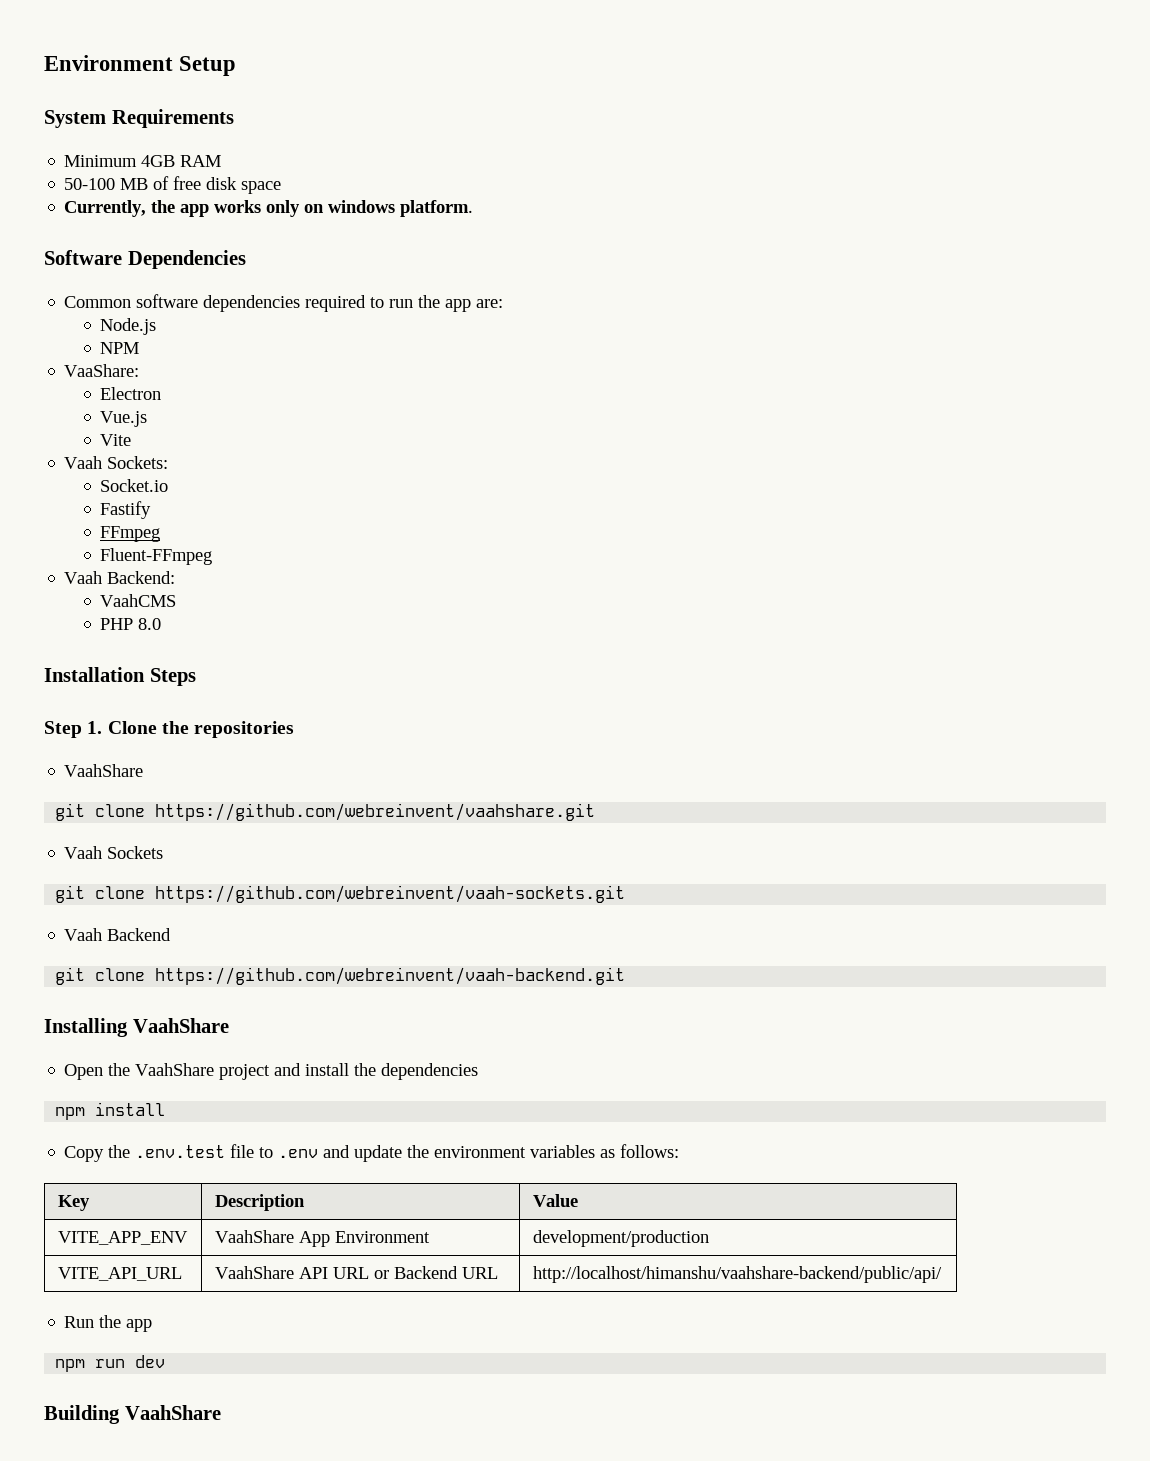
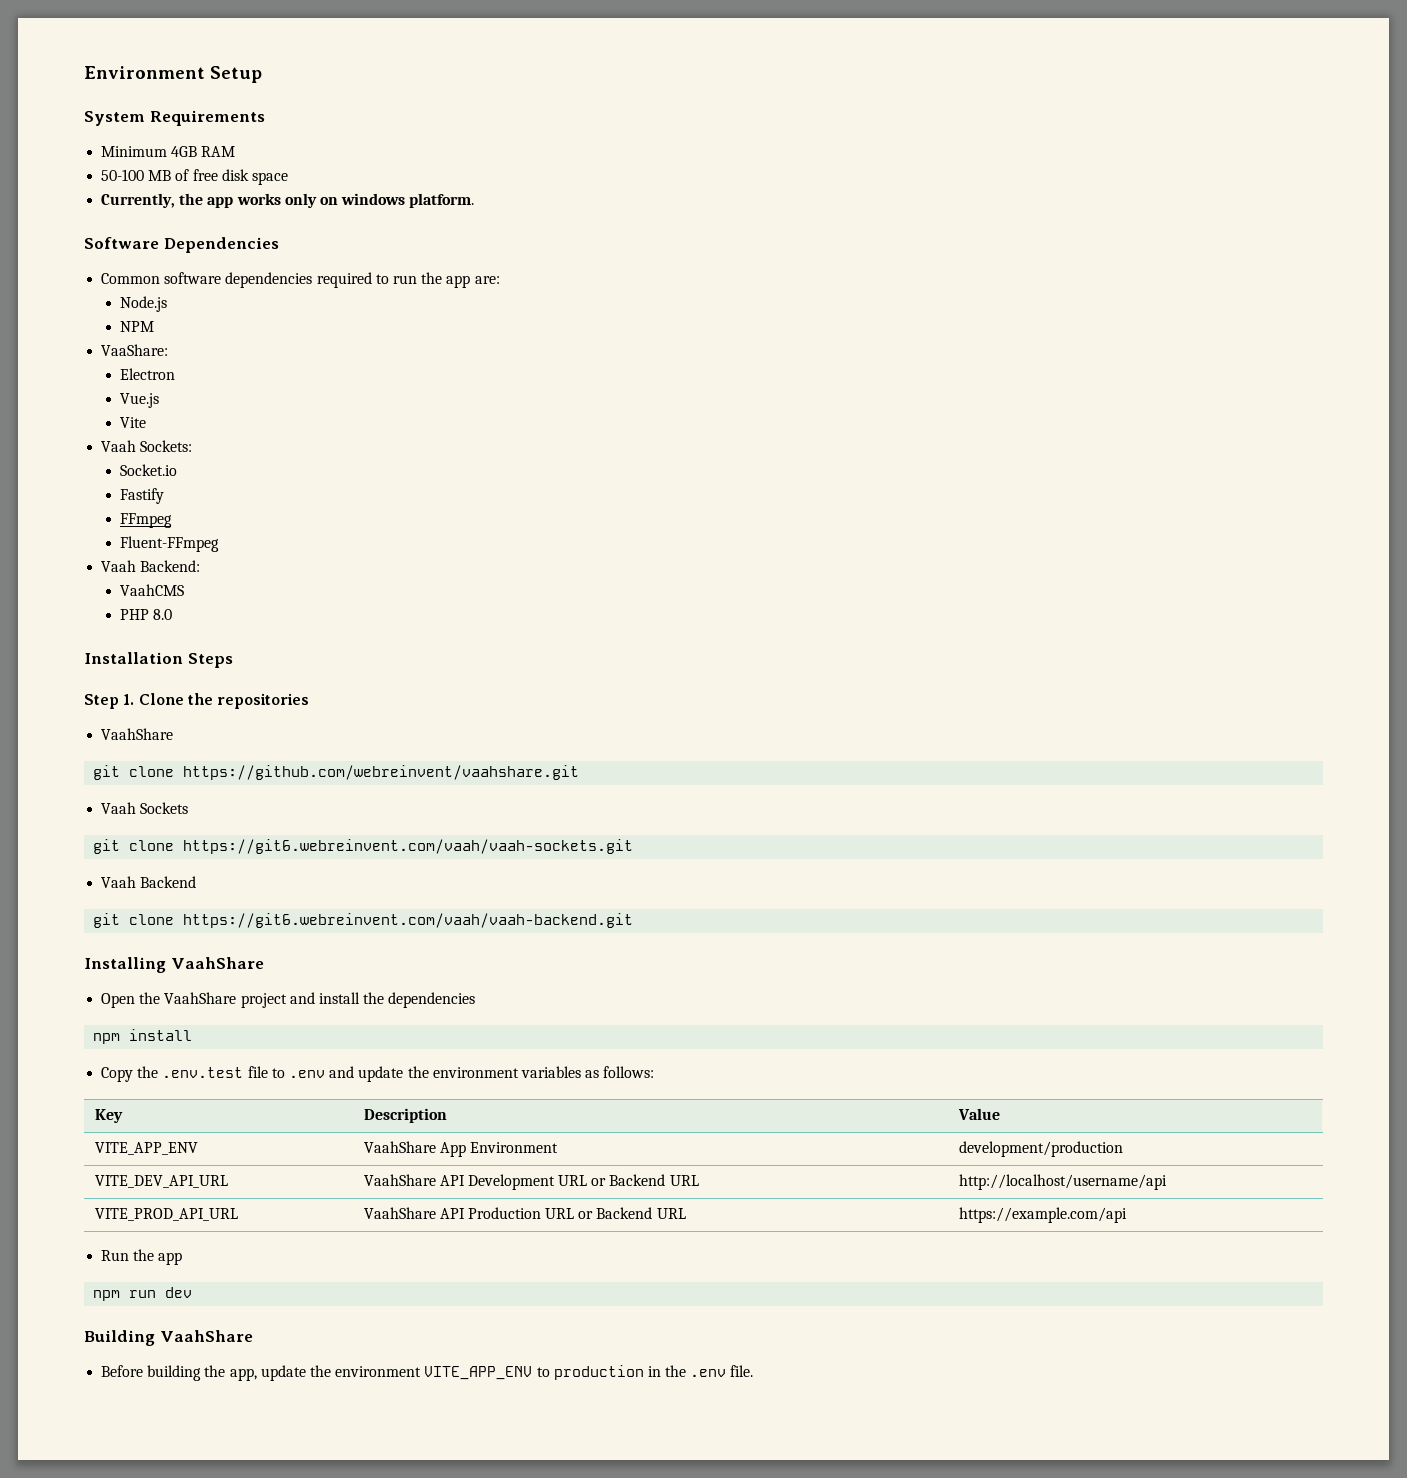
- git clone https://github.com/webreinvent/vaah-sockets.git
+ git clone https://git6.webreinvent.com/vaah/vaah-sockets.git
- git clone https://github.com/webreinvent/vaah-backend.git
+ git clone https://git6.webreinvent.com/vaah/vaah-backend.git
- VITE_API_URL | VaahShare API URL or Backend URL | http://localhost/himanshu/vaahshare-backend/public/api/
+ VITE_DEV_API_URL | VaahShare API Development URL or Backend URL | http://localhost/username/api
+ VITE_PROD_API_URL | VaahShare API Production URL or Backend URL | https://example.com/api
+ Before building the app, update the environment VITE_APP_ENV to production in the .env file.

